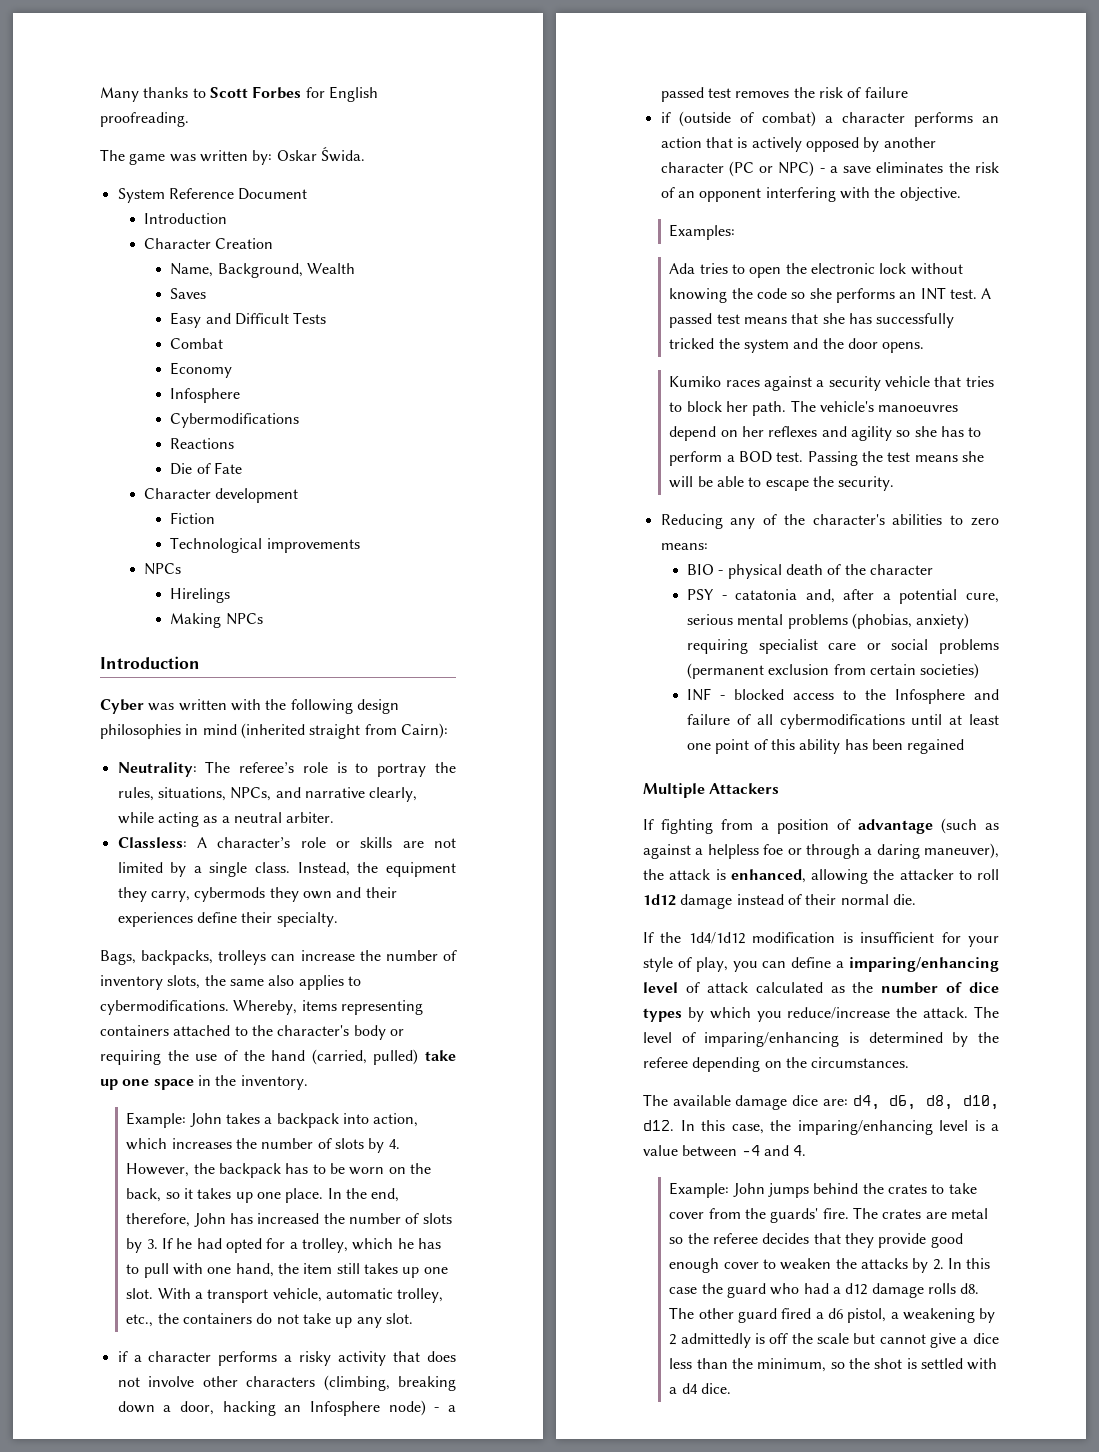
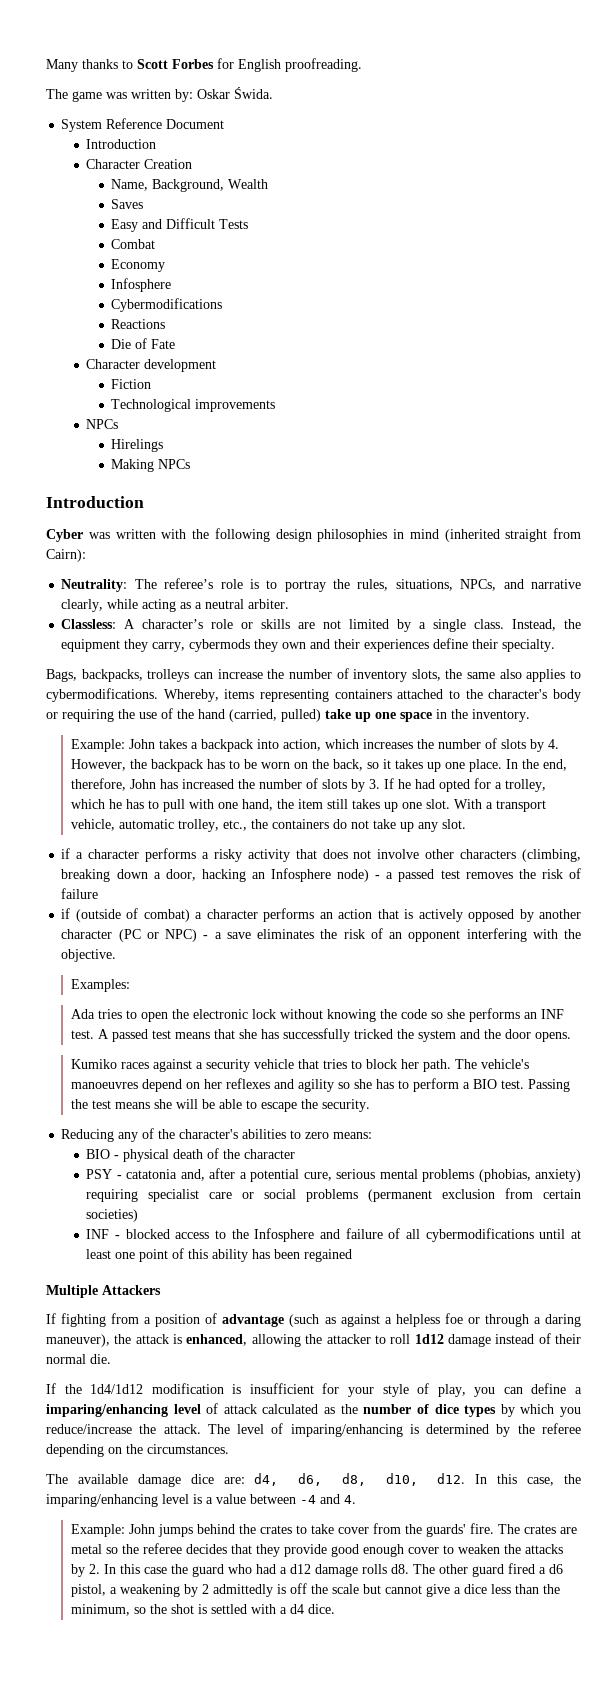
- Ada tries to open the electronic lock without knowing the code so she performs an INT test.
+ Ada tries to open the electronic lock without knowing the code so she performs an INF test.
- The vehicle's manoeuvres depend on her reflexes and agility so she has to perform a BOD test.
+ The vehicle's manoeuvres depend on her reflexes and agility so she has to perform a BIO test.

